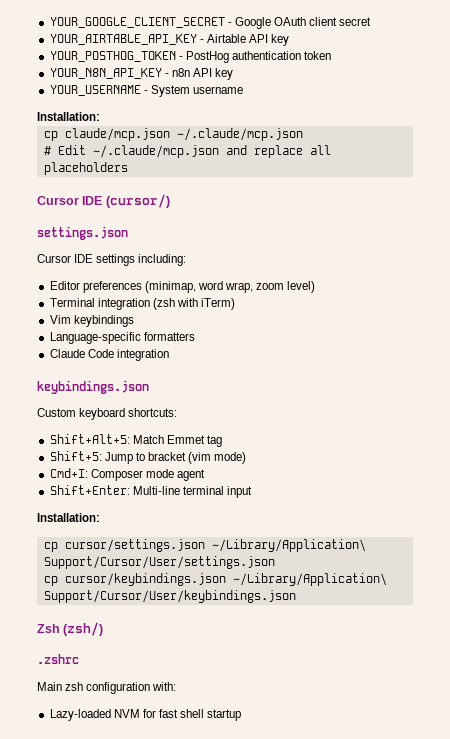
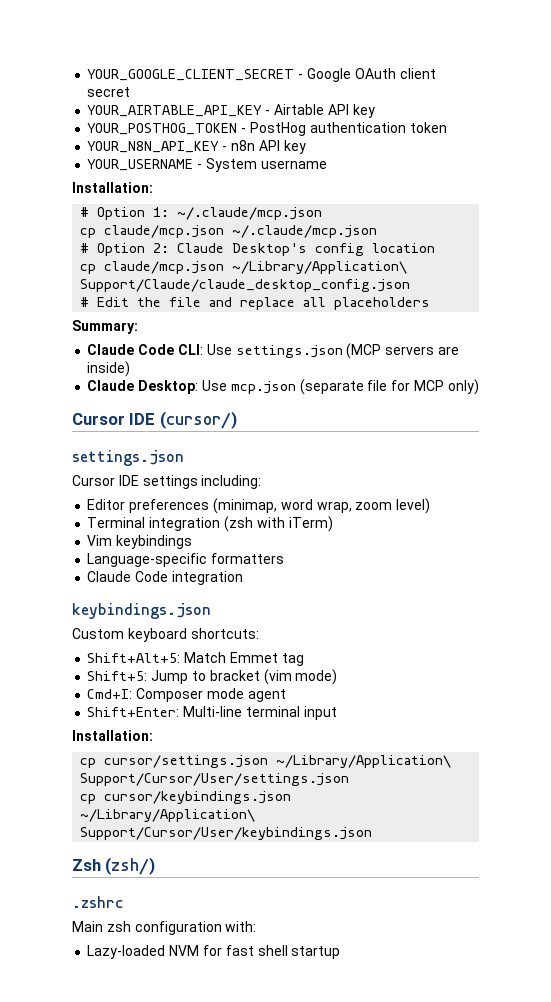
+ # Option 1: ~/.claude/mcp.json
+ # Option 2: Claude Desktop's config location
+ cp claude/mcp.json ~/Library/Application\ Support/Claude/claude_desktop_config.json
- # Edit ~/.claude/mcp.json and replace all placeholders
+ # Edit the file and replace all placeholders
+ Summary:
+ Claude Code CLI: Use settings.json (MCP servers are inside)
+ Claude Desktop: Use mcp.json (separate file for MCP only)

